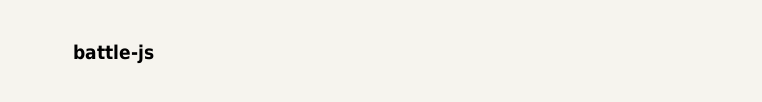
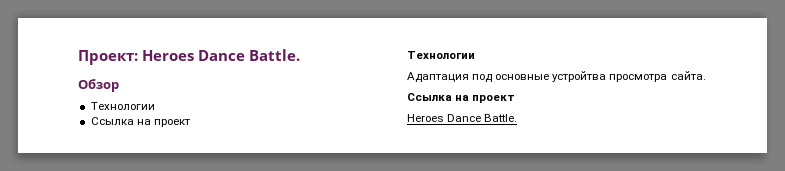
- battle-js
+ Проект: Heroes Dance Battle.
+ Обзор
+ Технологии
+ Ссылка на проект
+ Технологии
+ Адаптация под основные устройтва просмотра сайта.
+ Ссылка на проект
+ Heroes Dance Battle.

